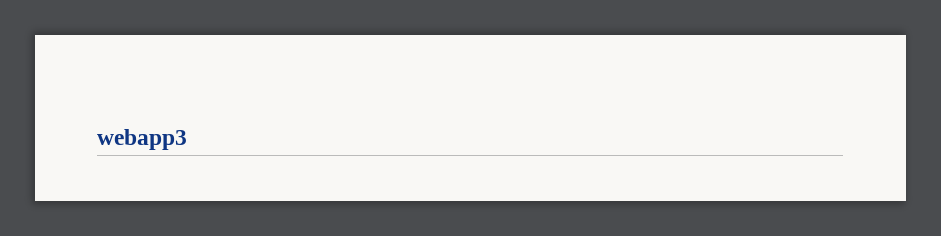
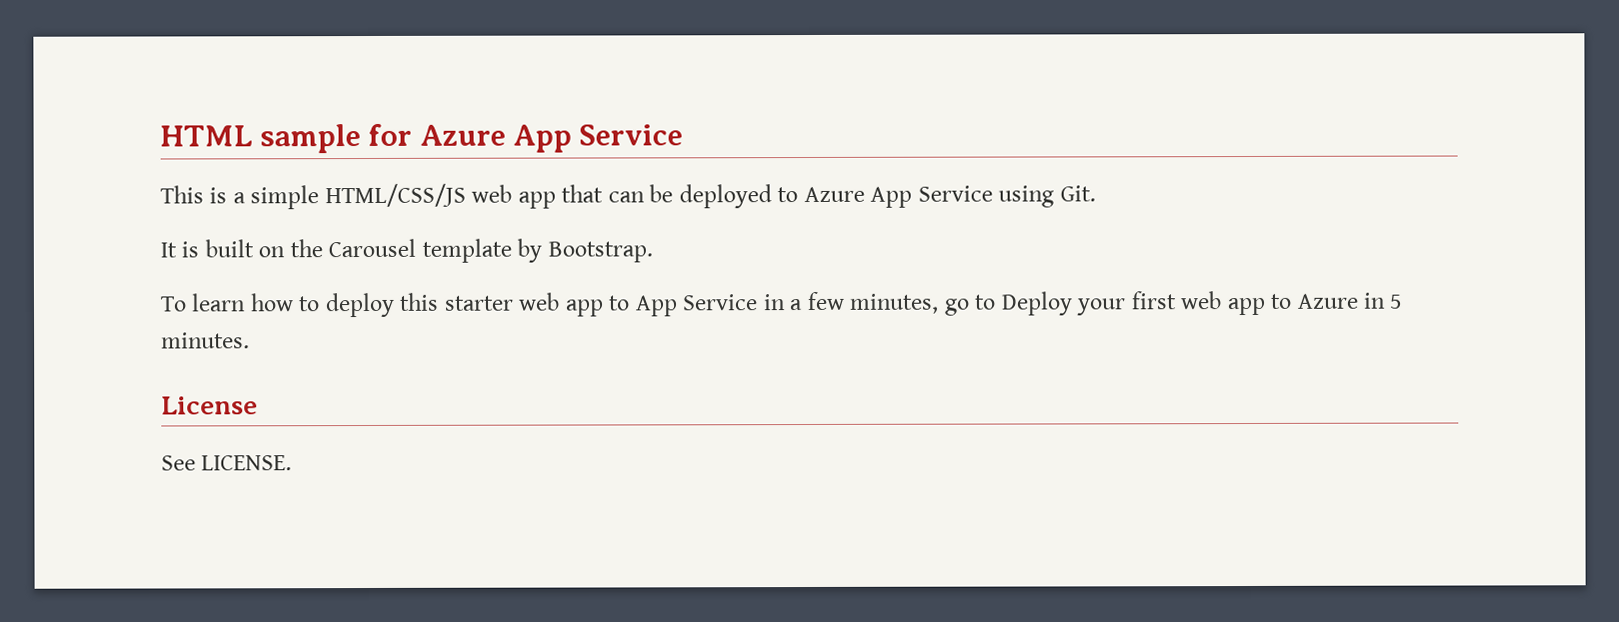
- webapp3
+ HTML sample for Azure App Service
+ This is a simple HTML/CSS/JS web app that can be deployed to Azure App Service using Git.
+ It is built on the Carousel template by Bootstrap.
+ To learn how to deploy this starter web app to App Service in a few minutes, go to Deploy your first web app to Azure in 5 minutes.
+ License
+ See LICENSE.

